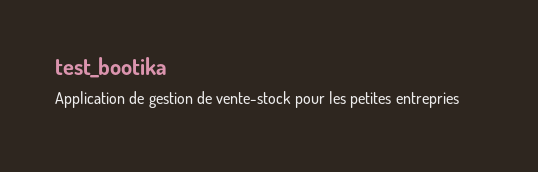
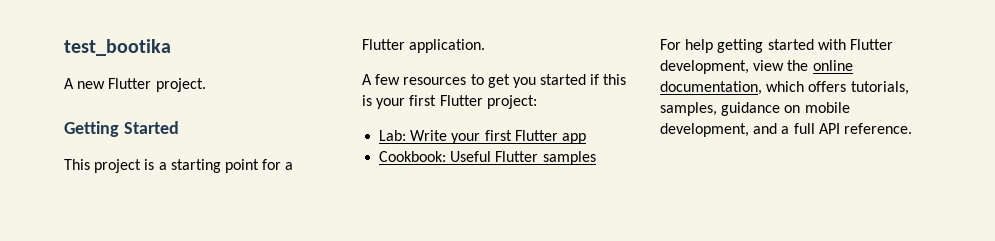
- Application de gestion de vente-stock pour les petites entrepries
+ A new Flutter project.
+ Getting Started
+ This project is a starting point for a Flutter application.
+ A few resources to get you started if this is your first Flutter project:
+ Lab: Write your first Flutter app
+ Cookbook: Useful Flutter samples
+ For help getting started with Flutter development, view the online documentation, which offers tutorials, samples, guidance on mobile development, and a full API reference.

